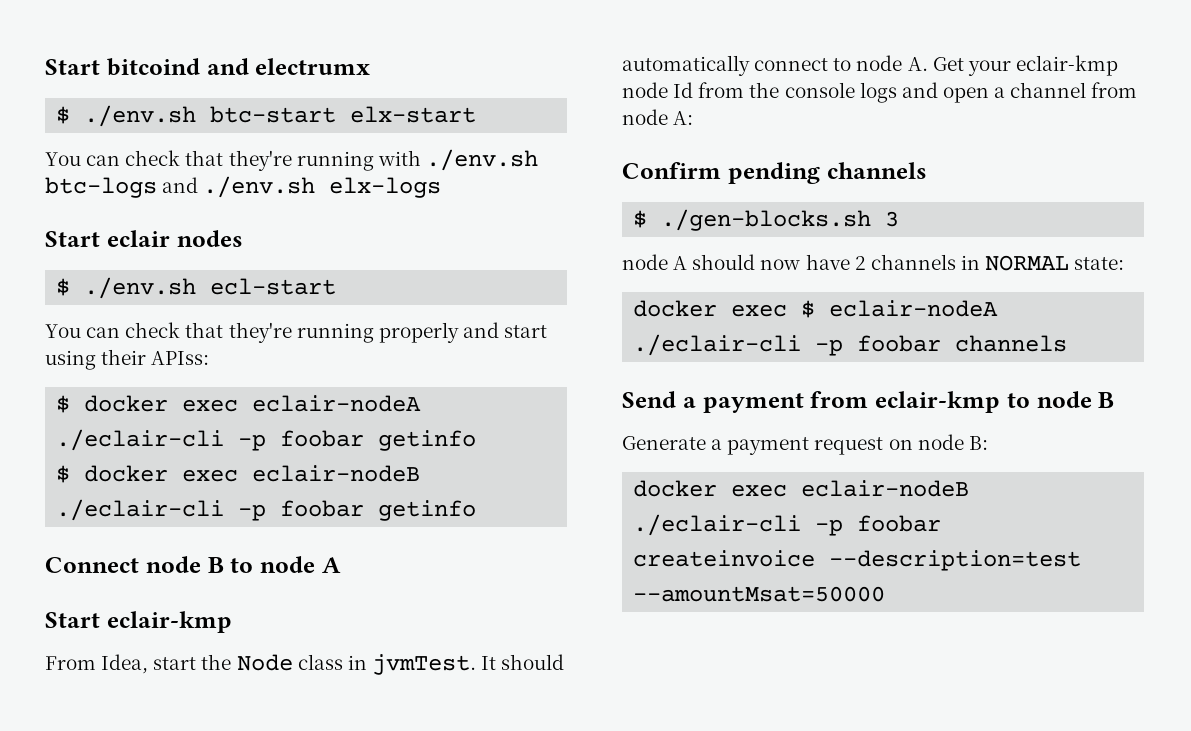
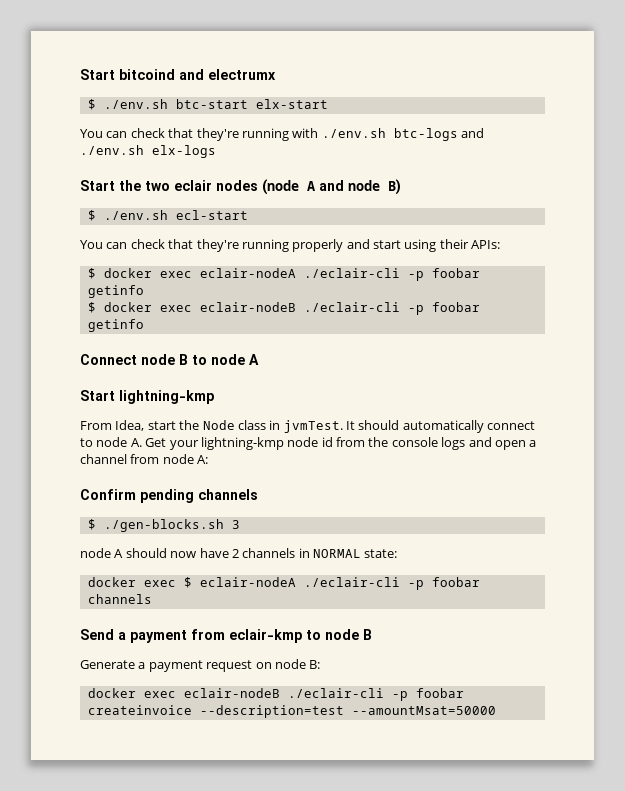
- Start eclair nodes
+ Start the two eclair nodes (node A and node B)
- You can check that they're running properly and start using their APIss:
+ You can check that they're running properly and start using their APIs:
- Start eclair-kmp
+ Start lightning-kmp
- It should automatically connect to node A. Get your eclair-kmp node Id from the console logs and open a channel from node A:
+ It should automatically connect to node A. Get your lightning-kmp node id from the console logs and open a channel from node A:

